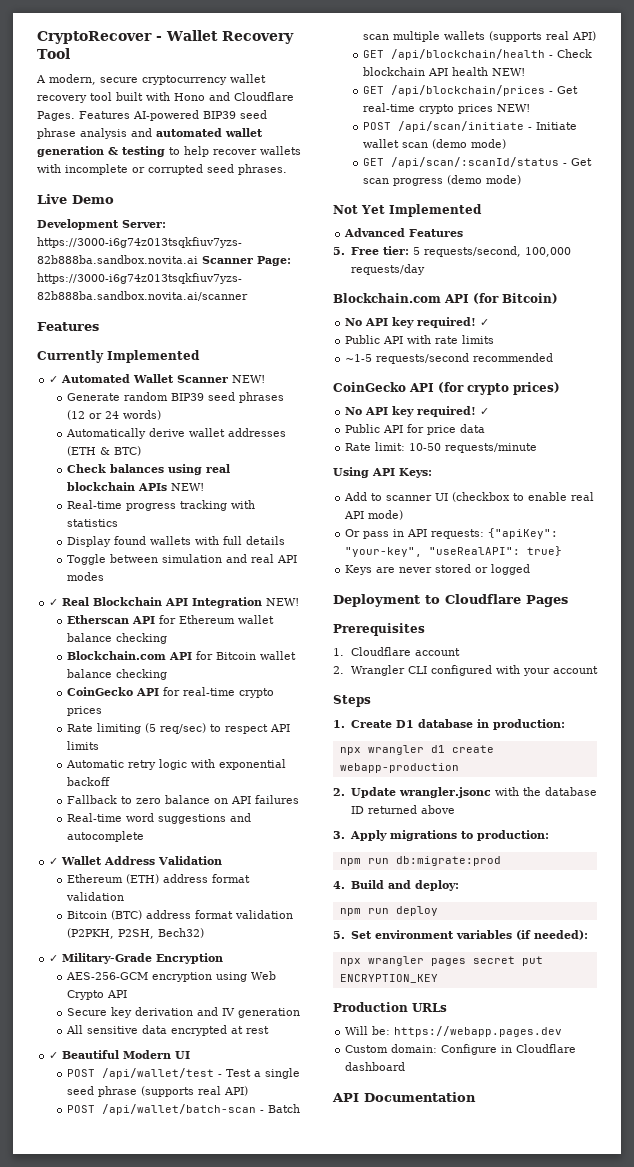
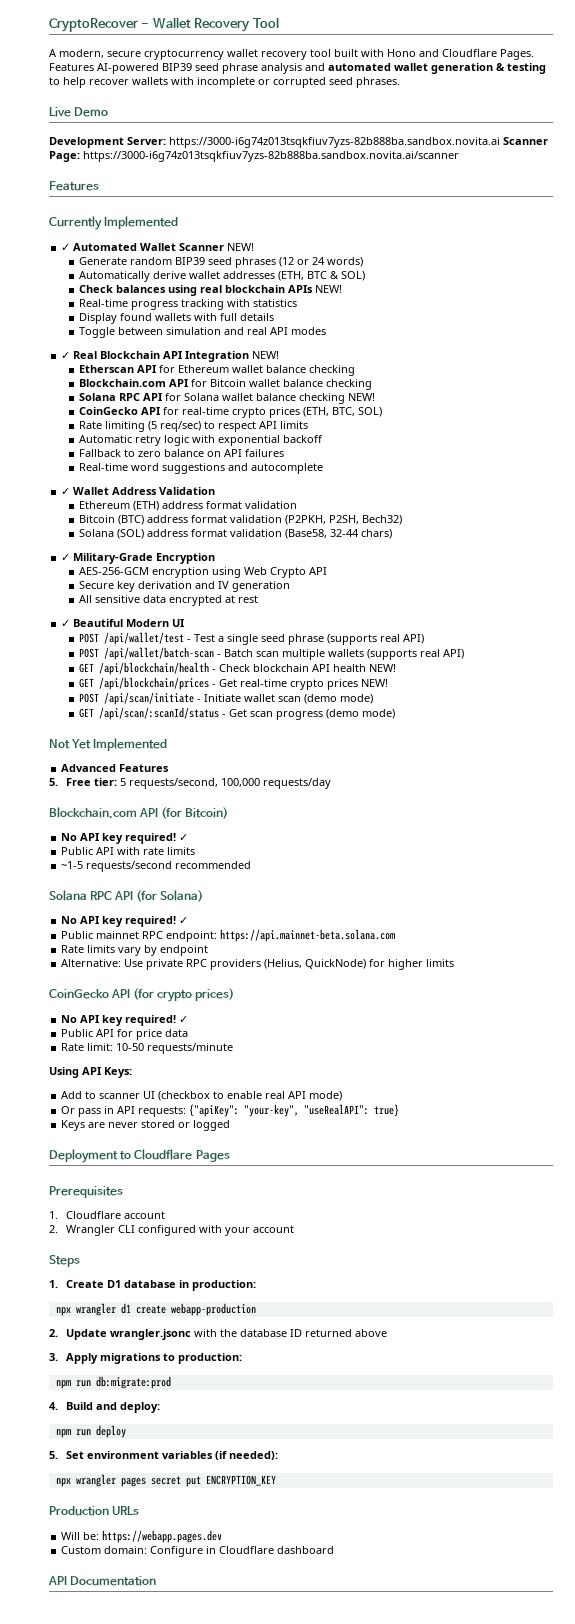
- Automatically derive wallet addresses (ETH & BTC)
+ Automatically derive wallet addresses (ETH, BTC & SOL)
+ Solana RPC API for Solana wallet balance checking NEW!
- CoinGecko API for real-time crypto prices
+ CoinGecko API for real-time crypto prices (ETH, BTC, SOL)
+ Solana (SOL) address format validation (Base58, 32-44 chars)
+ Solana RPC API (for Solana)
+ No API key required! ✓
+ Public mainnet RPC endpoint: https://api.mainnet-beta.solana.com
+ Rate limits vary by endpoint
+ Alternative: Use private RPC providers (Helius, QuickNode) for higher limits

